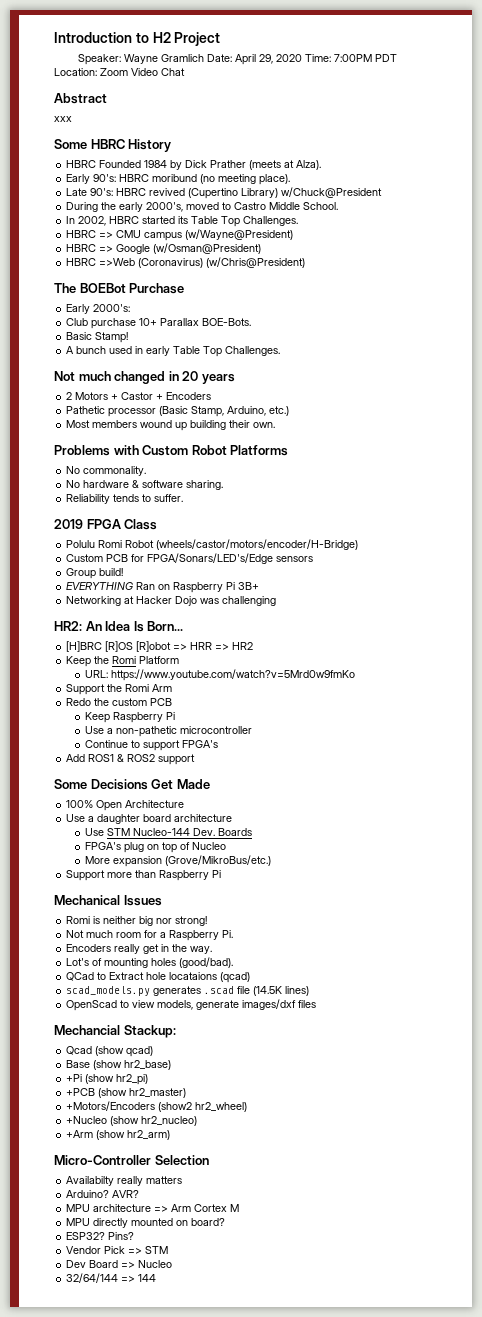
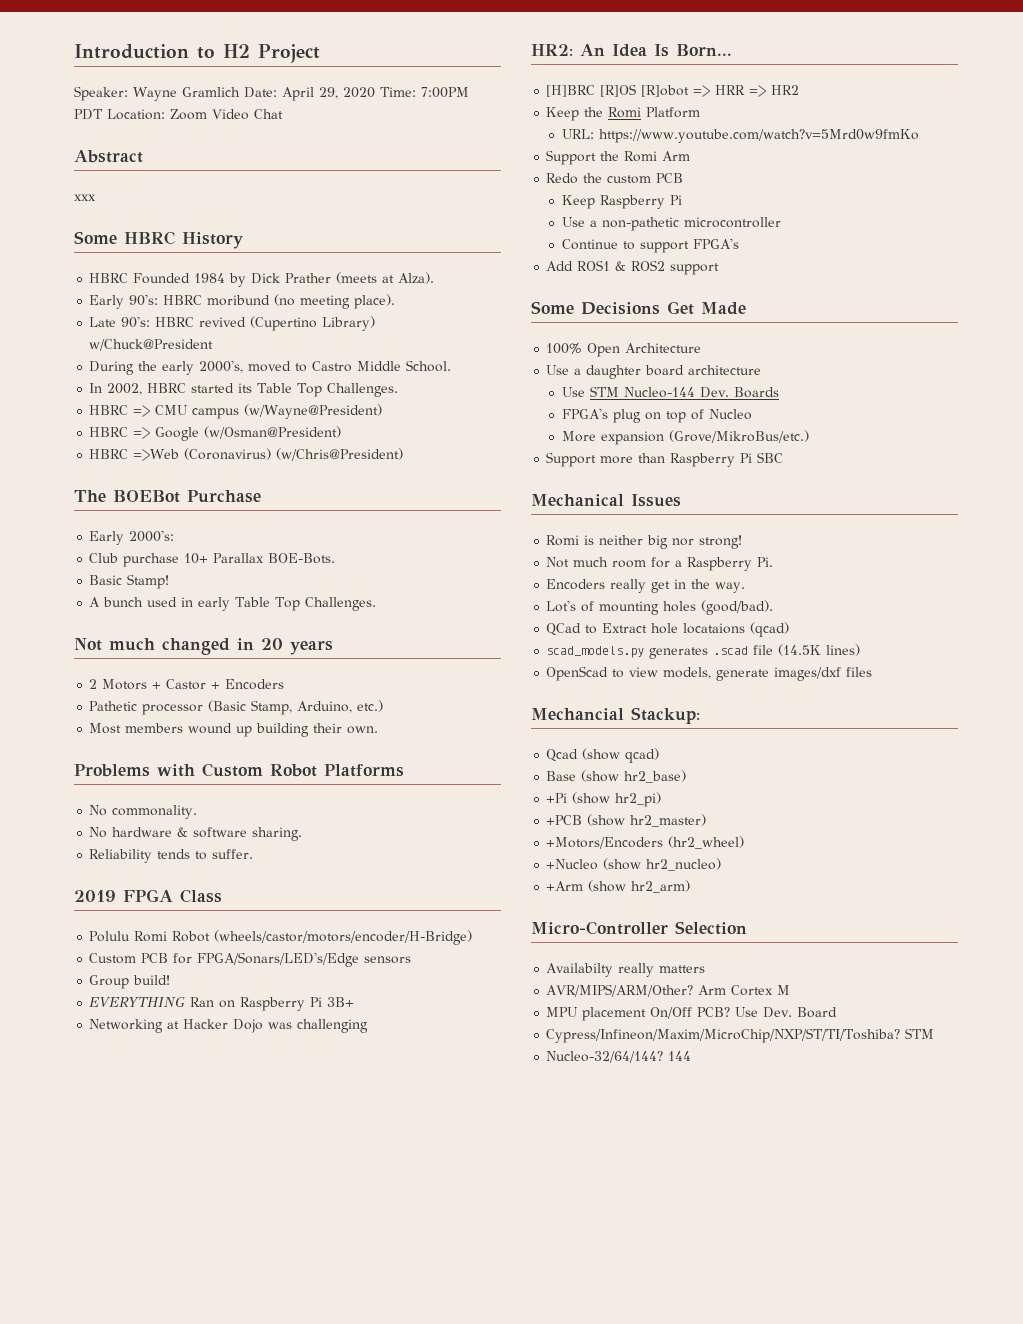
- Support more than Raspberry Pi
+ Support more than Raspberry Pi SBC
- +Motors/Encoders (show2 hr2_wheel)
+ +Motors/Encoders (hr2_wheel)
- Arduino? AVR?
- MPU architecture => Arm Cortex M
+ AVR/MIPS/ARM/Other? Arm Cortex M
- MPU directly mounted on board?
- ESP32? Pins?
- Vendor Pick => STM
- Dev Board => Nucleo
- 32/64/144 => 144
+ MPU placement On/Off PCB? Use Dev. Board
+ Cypress/Infineon/Maxim/MicroChip/NXP/ST/TI/Toshiba? STM
+ Nucleo-32/64/144? 144

